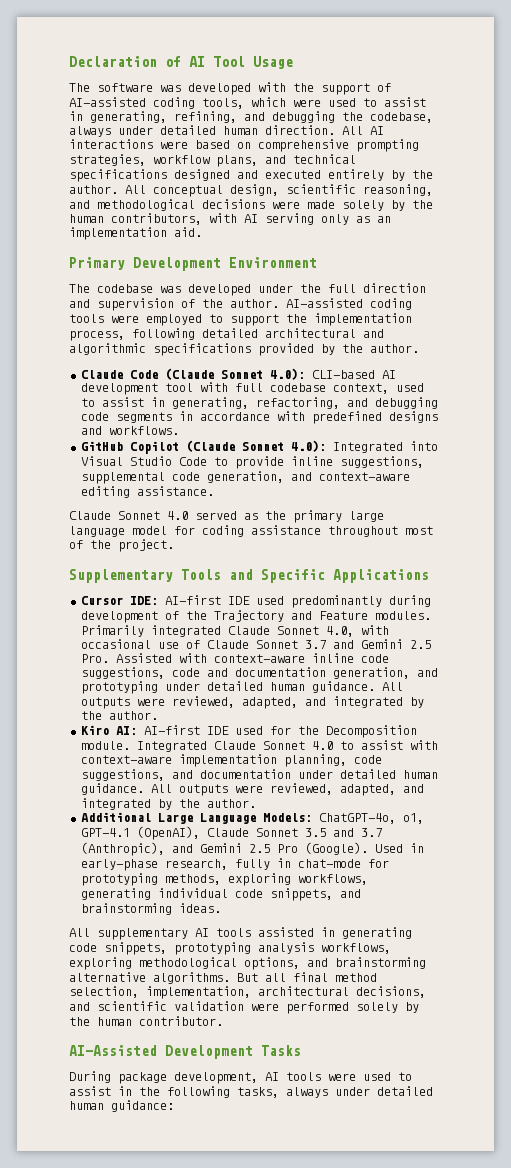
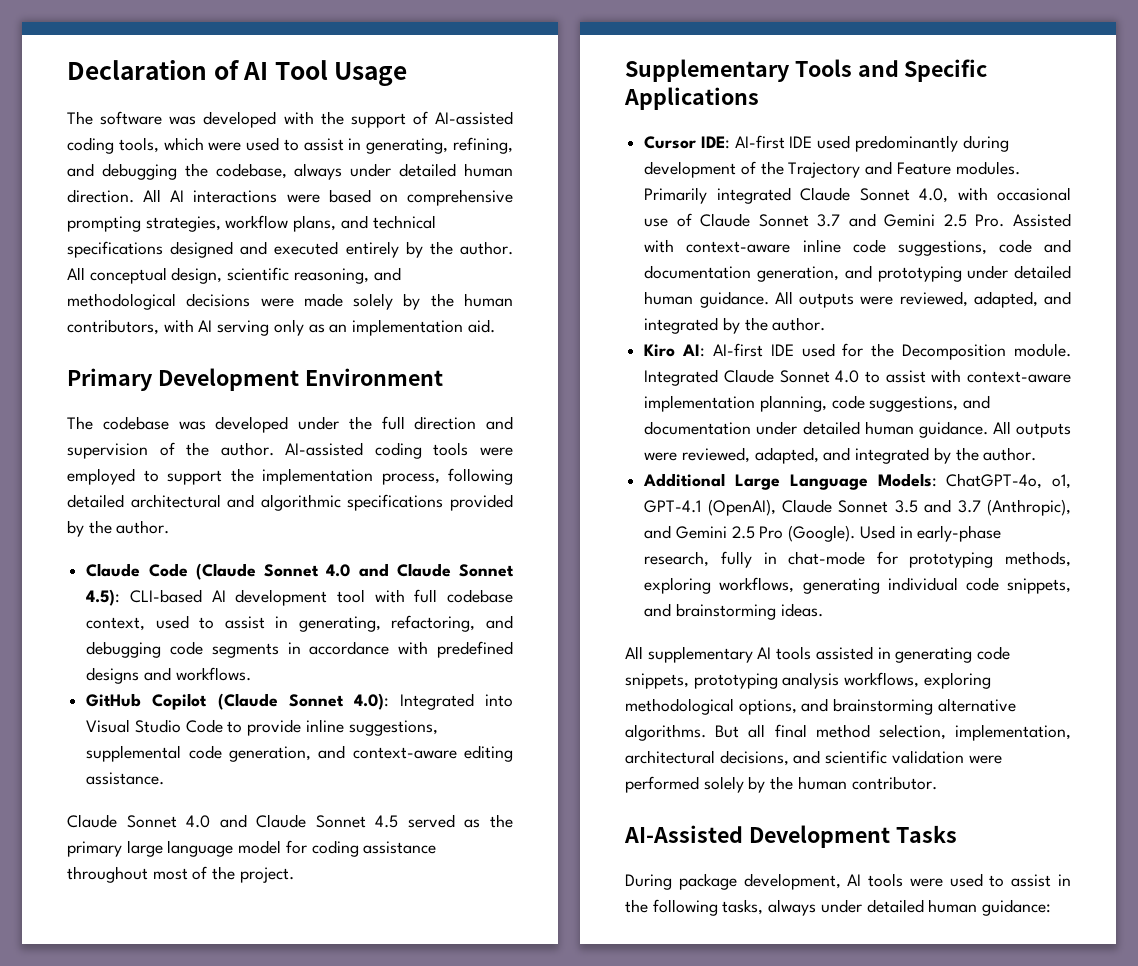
- Claude Code (Claude Sonnet 4.0): CLI-based AI development tool with full codebase context, used to assist in generating, refactoring, and debugging code segments in accordance with predefined designs and workflows.
+ Claude Code (Claude Sonnet 4.0 and Claude Sonnet 4.5): CLI-based AI development tool with full codebase context, used to assist in generating, refactoring, and debugging code segments in accordance with predefined designs and workflows.
- Claude Sonnet 4.0 served as the primary large language model for coding assistance throughout most of the project.
+ Claude Sonnet 4.0 and Claude Sonnet 4.5 served as the primary large language model for coding assistance throughout most of the project.

